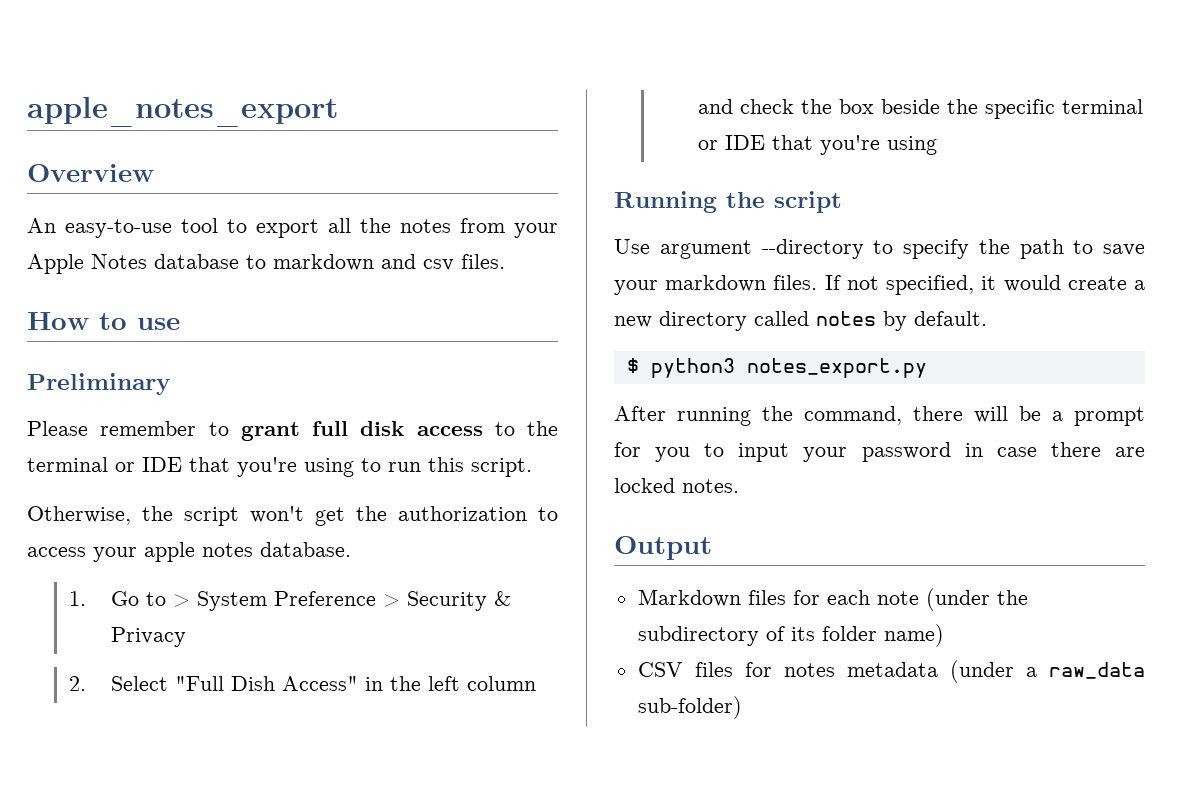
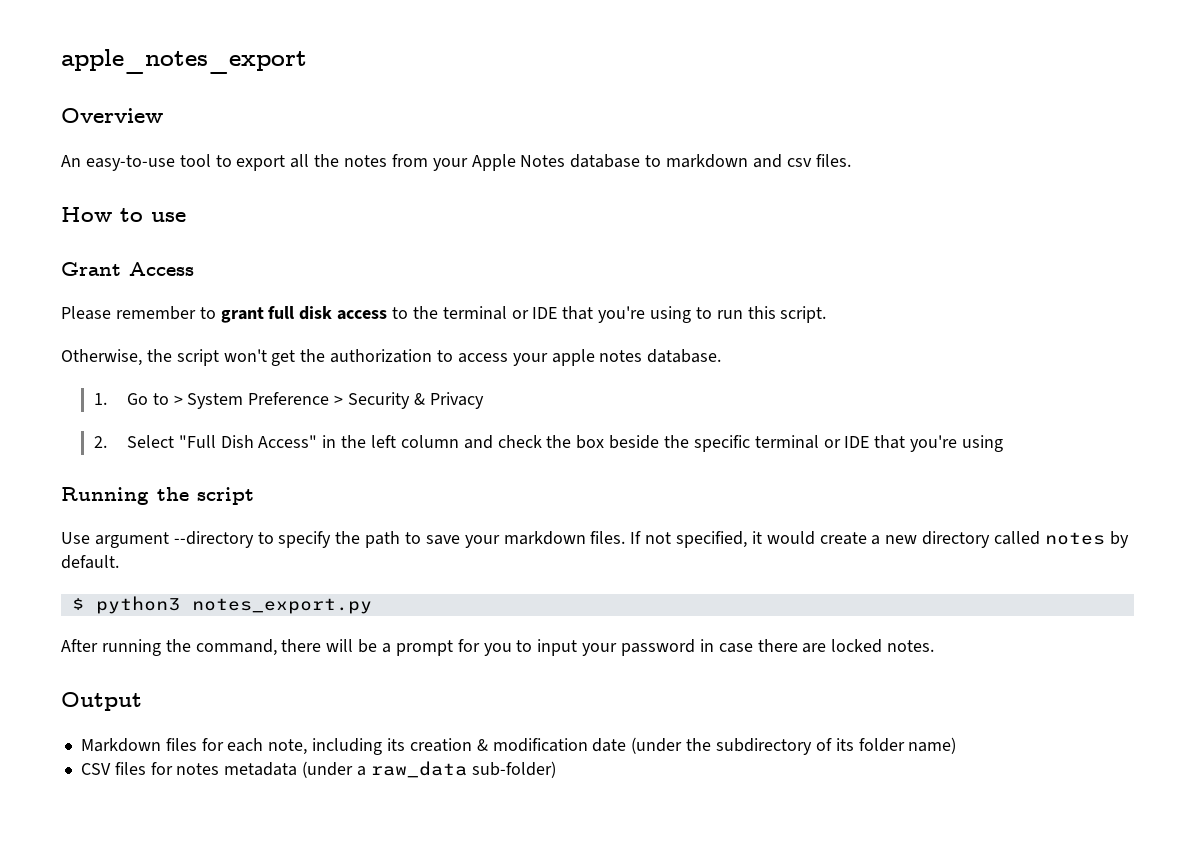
- Preliminary
+ Grant Access
- Markdown files for each note (under the subdirectory of its folder name)
+ Markdown files for each note, including its creation & modification date (under the subdirectory of its folder name)

